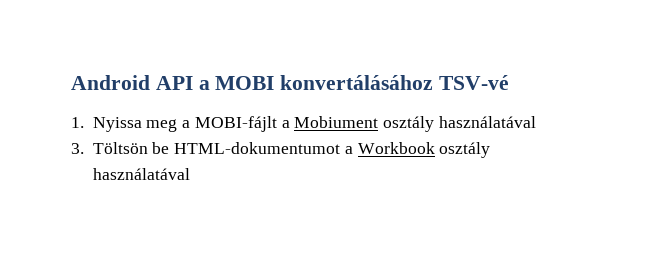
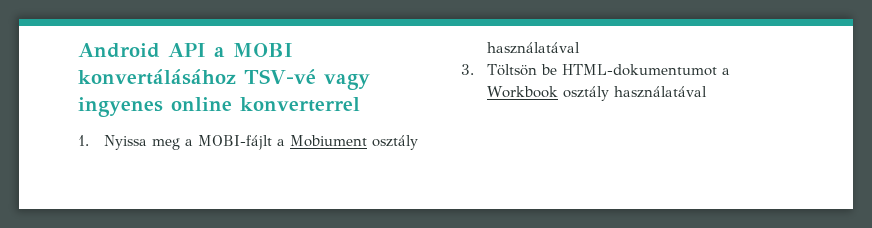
- Android API a MOBI konvertálásához TSV-vé
+ Android API a MOBI konvertálásához TSV-vé vagy ingyenes online konverterrel

